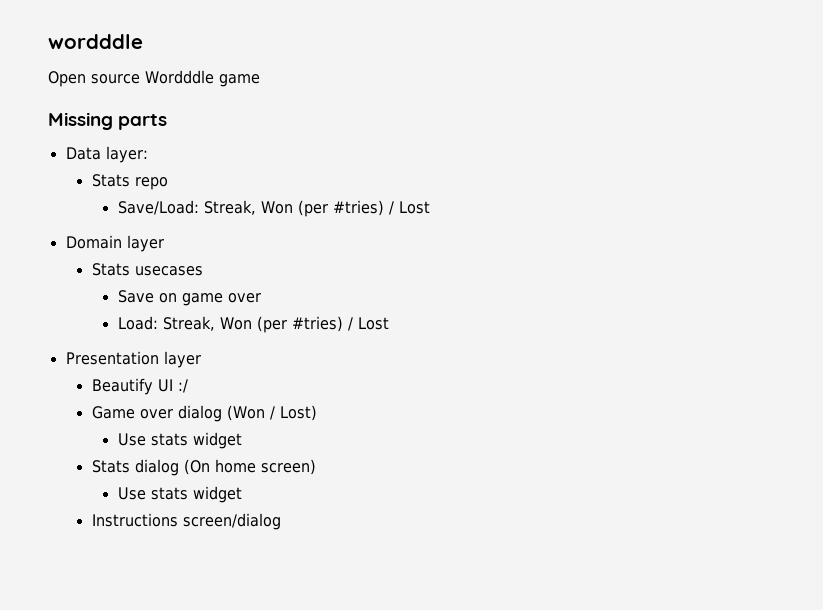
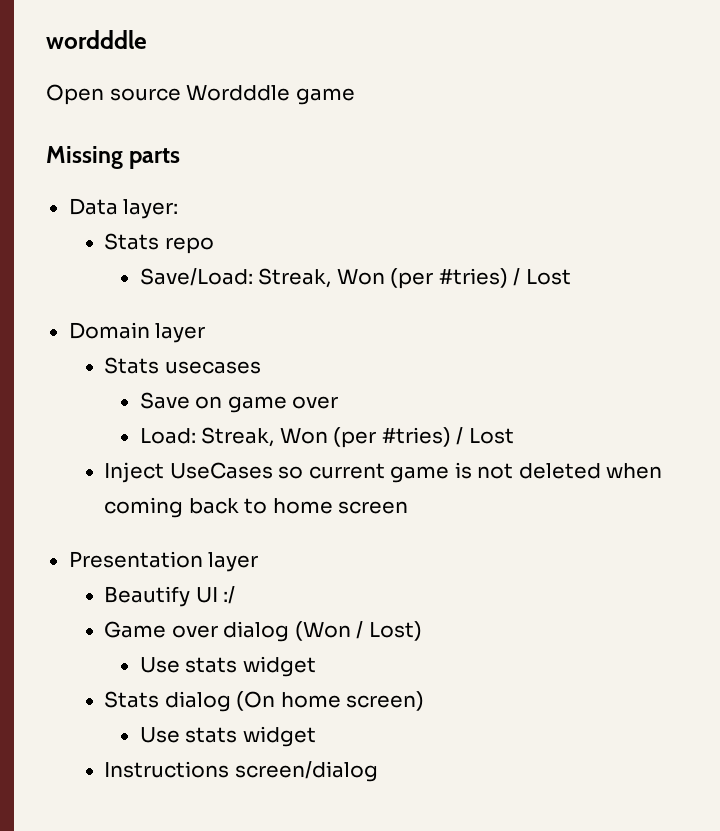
+ Inject UseCases so current game is not deleted when coming back to home screen

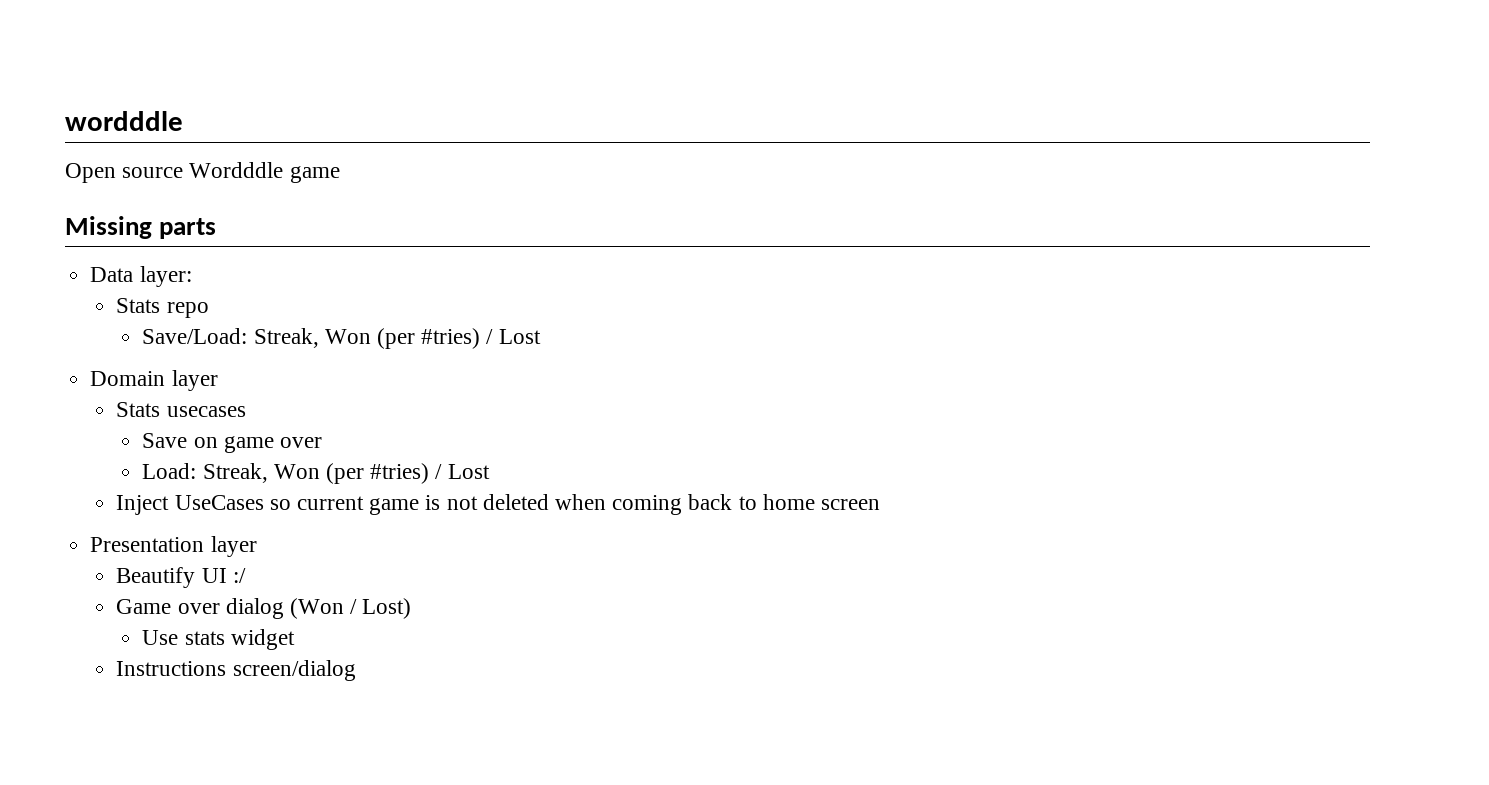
- Stats dialog (On home screen)
- Use stats widget

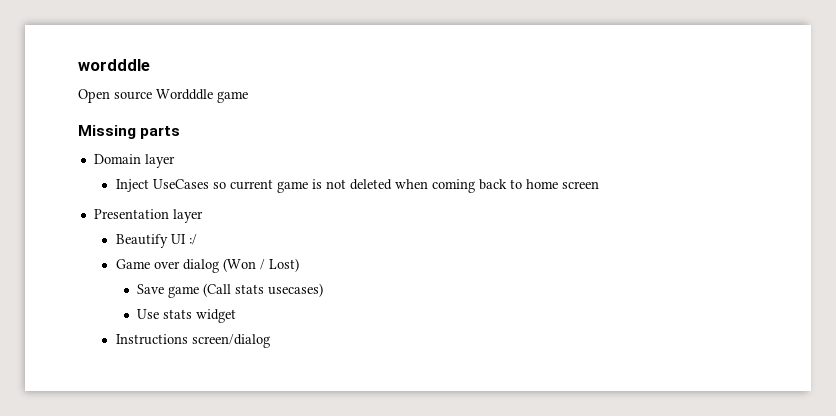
- Data layer:
- Stats repo
- Save/Load: Streak, Won (per #tries) / Lost
  Domain layer
- Stats usecases
- Save on game over
- Load: Streak, Won (per #tries) / Lost
+ Save game (Call stats usecases)

